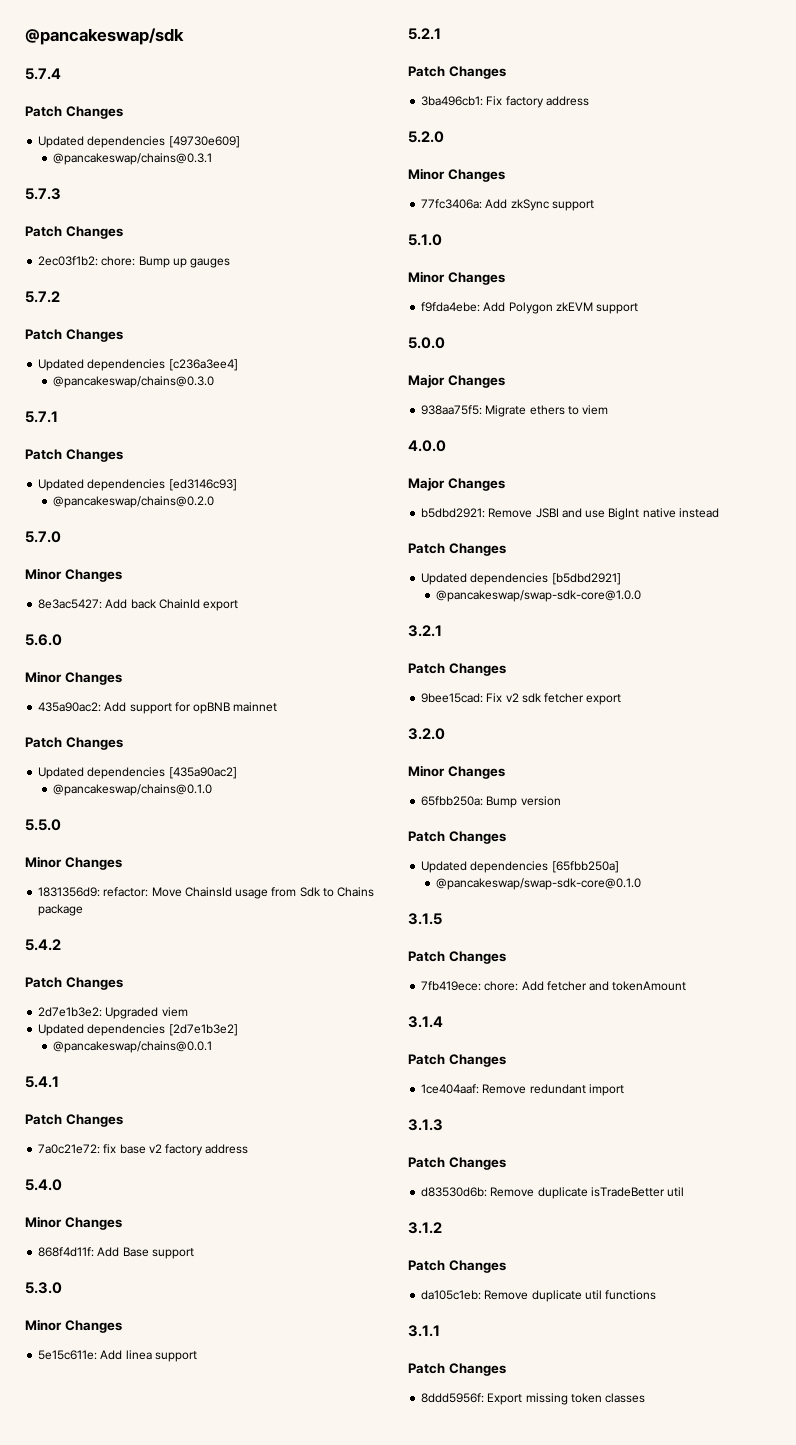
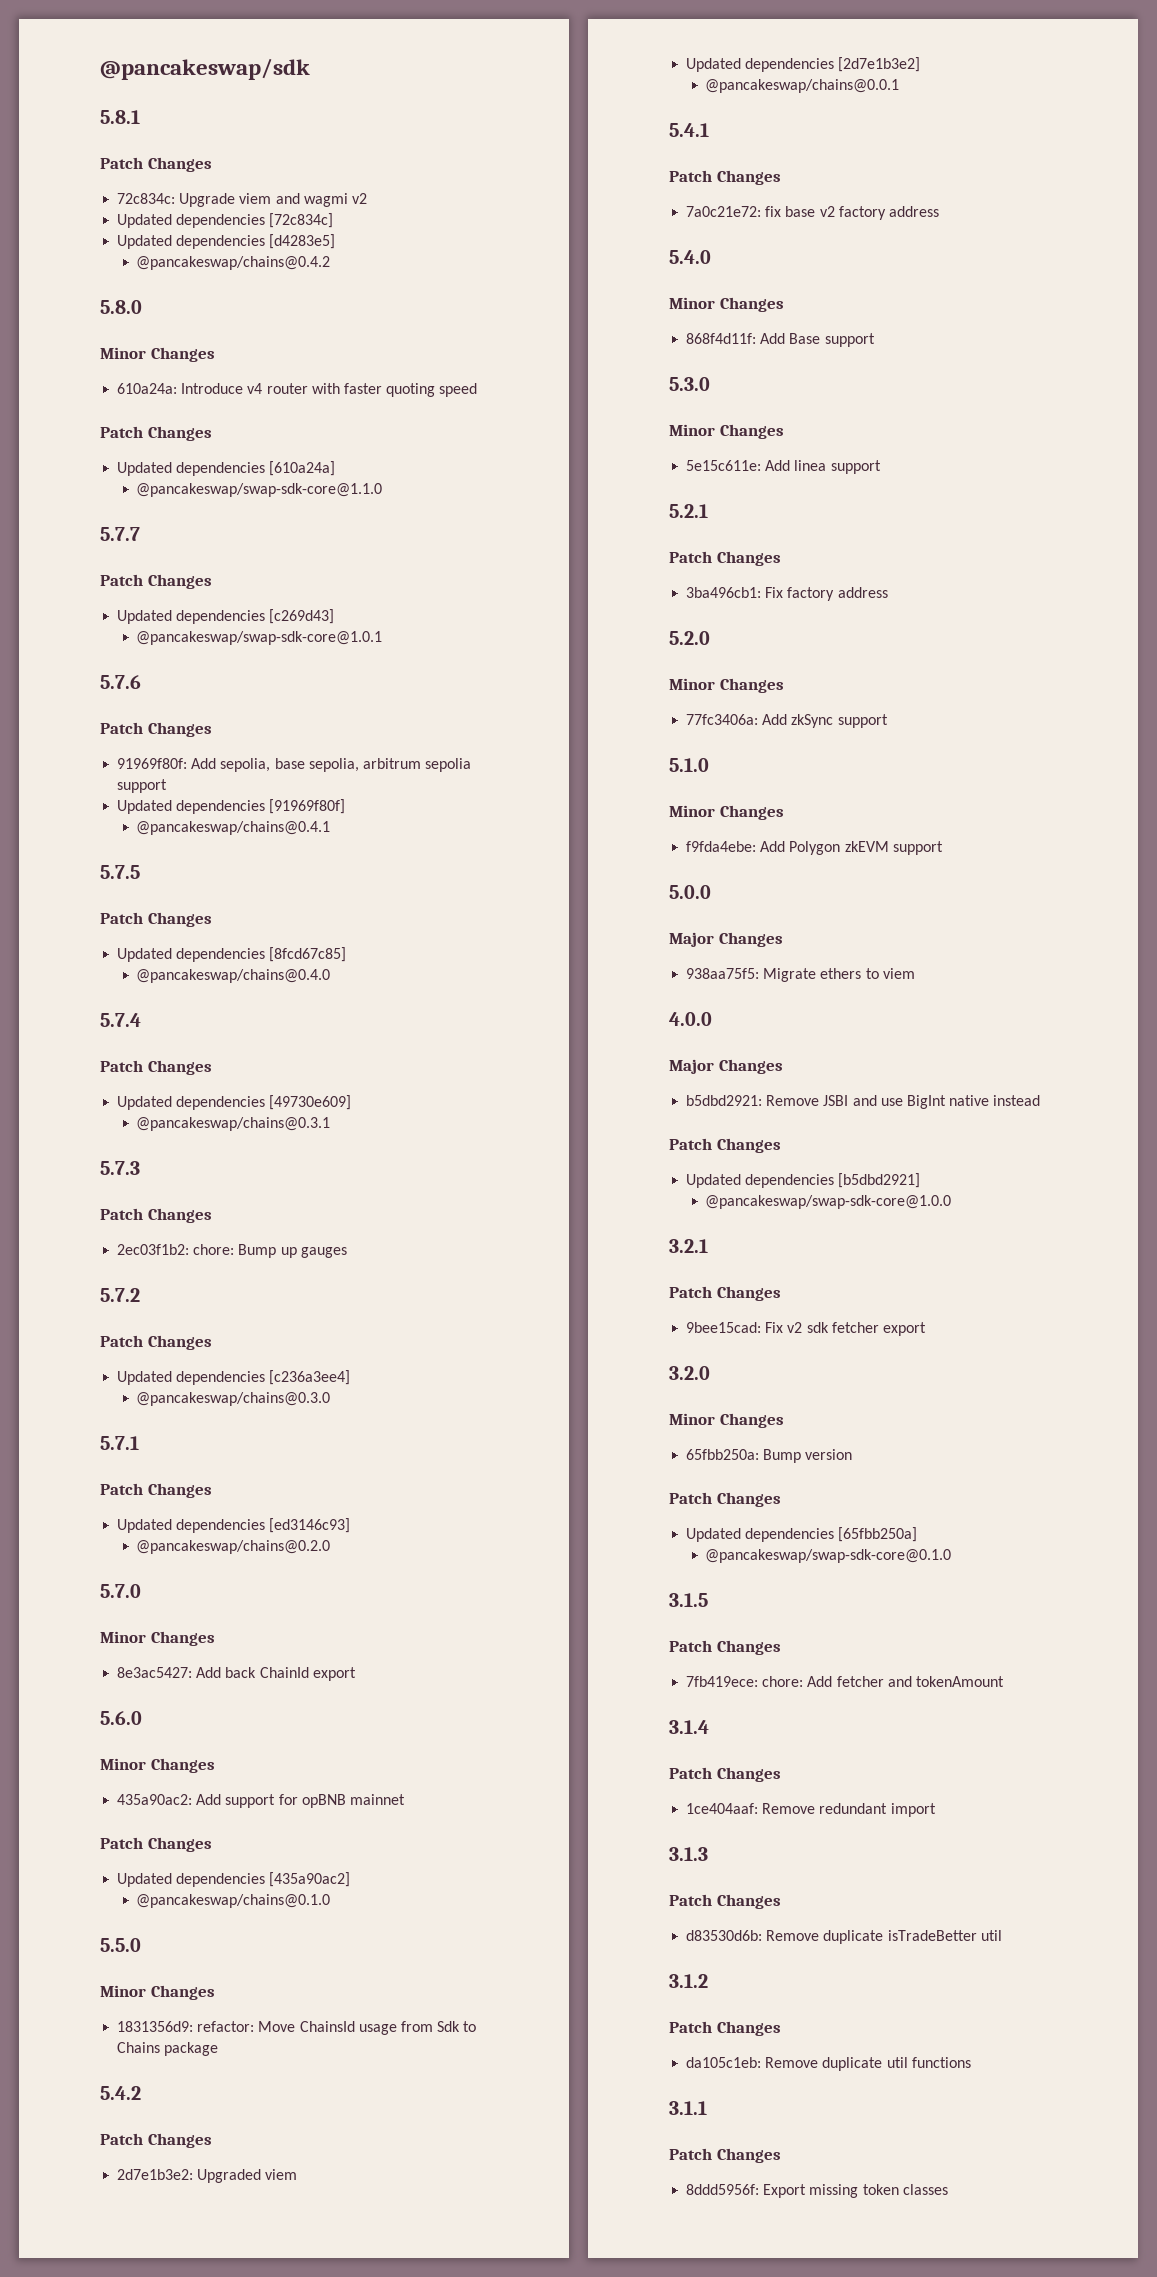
+ 5.8.1
+ Patch Changes
+ 72c834c: Upgrade viem and wagmi v2
+ Updated dependencies [72c834c]
+ Updated dependencies [d4283e5]
+ @pancakeswap/chains@0.4.2
+ 5.8.0
+ Minor Changes
+ 610a24a: Introduce v4 router with faster quoting speed
+ Patch Changes
+ Updated dependencies [610a24a]
+ @pancakeswap/swap-sdk-core@1.1.0
+ 5.7.7
+ Patch Changes
+ Updated dependencies [c269d43]
+ @pancakeswap/swap-sdk-core@1.0.1
+ 5.7.6
+ Patch Changes
+ 91969f80f: Add sepolia, base sepolia, arbitrum sepolia support
+ Updated dependencies [91969f80f]
+ @pancakeswap/chains@0.4.1
+ 5.7.5
+ Patch Changes
+ Updated dependencies [8fcd67c85]
+ @pancakeswap/chains@0.4.0

